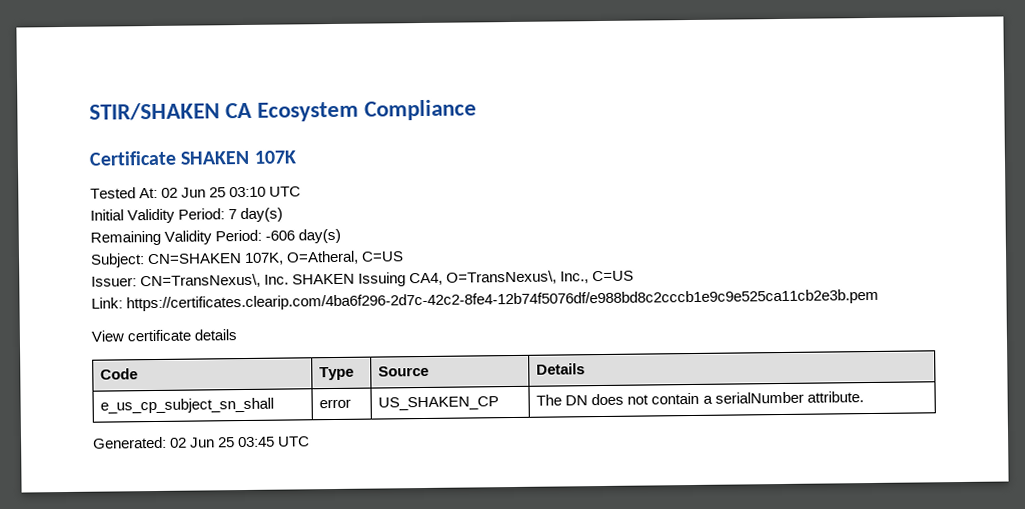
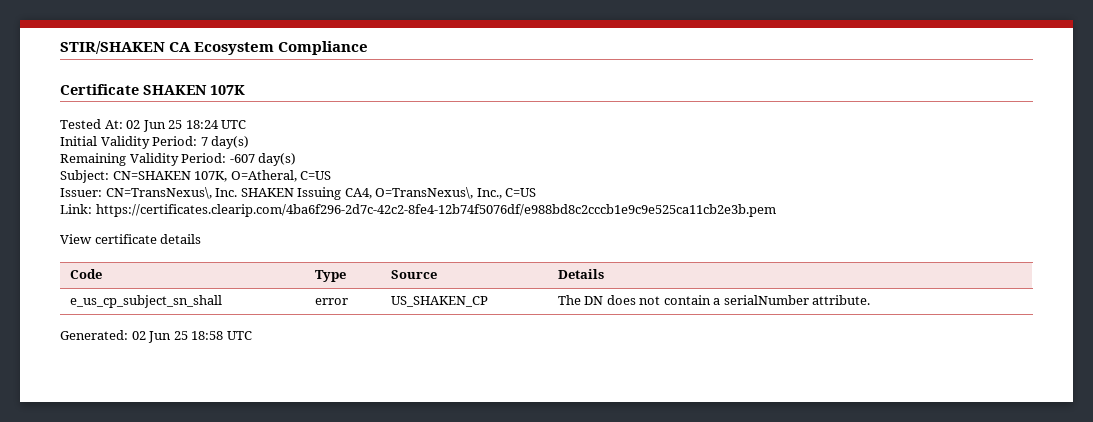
- Tested At: 02 Jun 25 03:10 UTC
+ Tested At: 02 Jun 25 18:24 UTC
- Remaining Validity Period: -606 day(s)
+ Remaining Validity Period: -607 day(s)
- Generated: 02 Jun 25 03:45 UTC
+ Generated: 02 Jun 25 18:58 UTC

